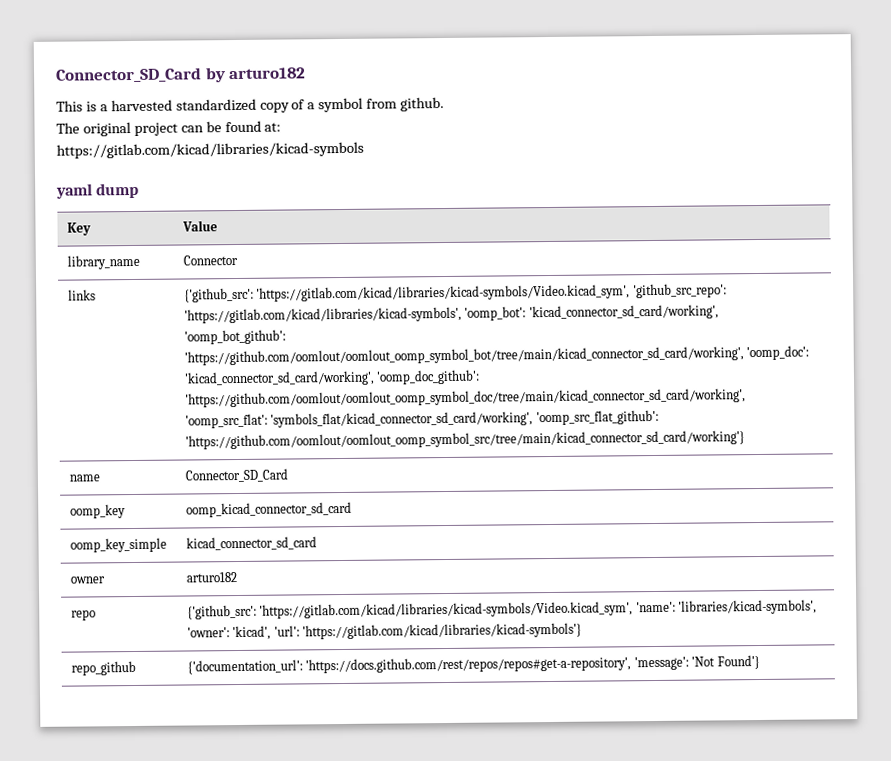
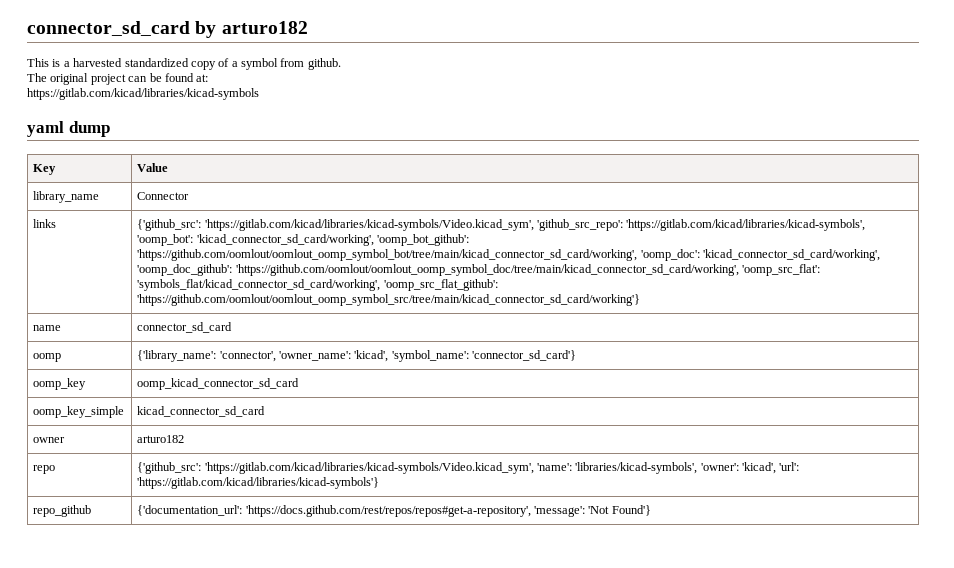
- Connector_SD_Card by arturo182
+ connector_sd_card by arturo182
- name | Connector_SD_Card
+ name | connector_sd_card
+ oomp | {'library_name': 'connector', 'owner_name': 'kicad', 'symbol_name': 'connector_sd_card'}

